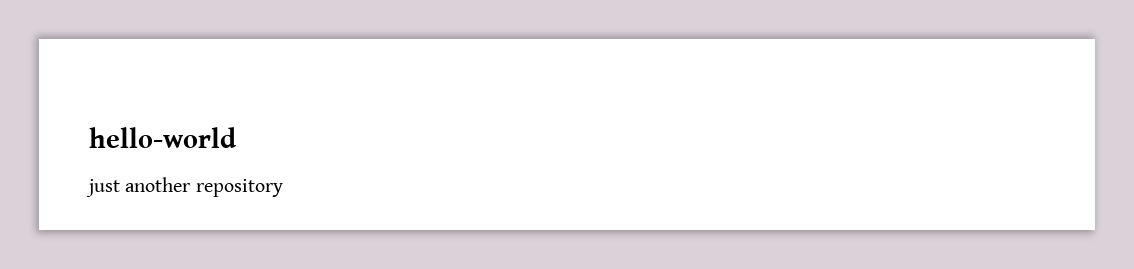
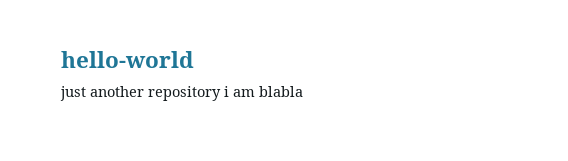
- just another repository
+ just another repository i am blabla

